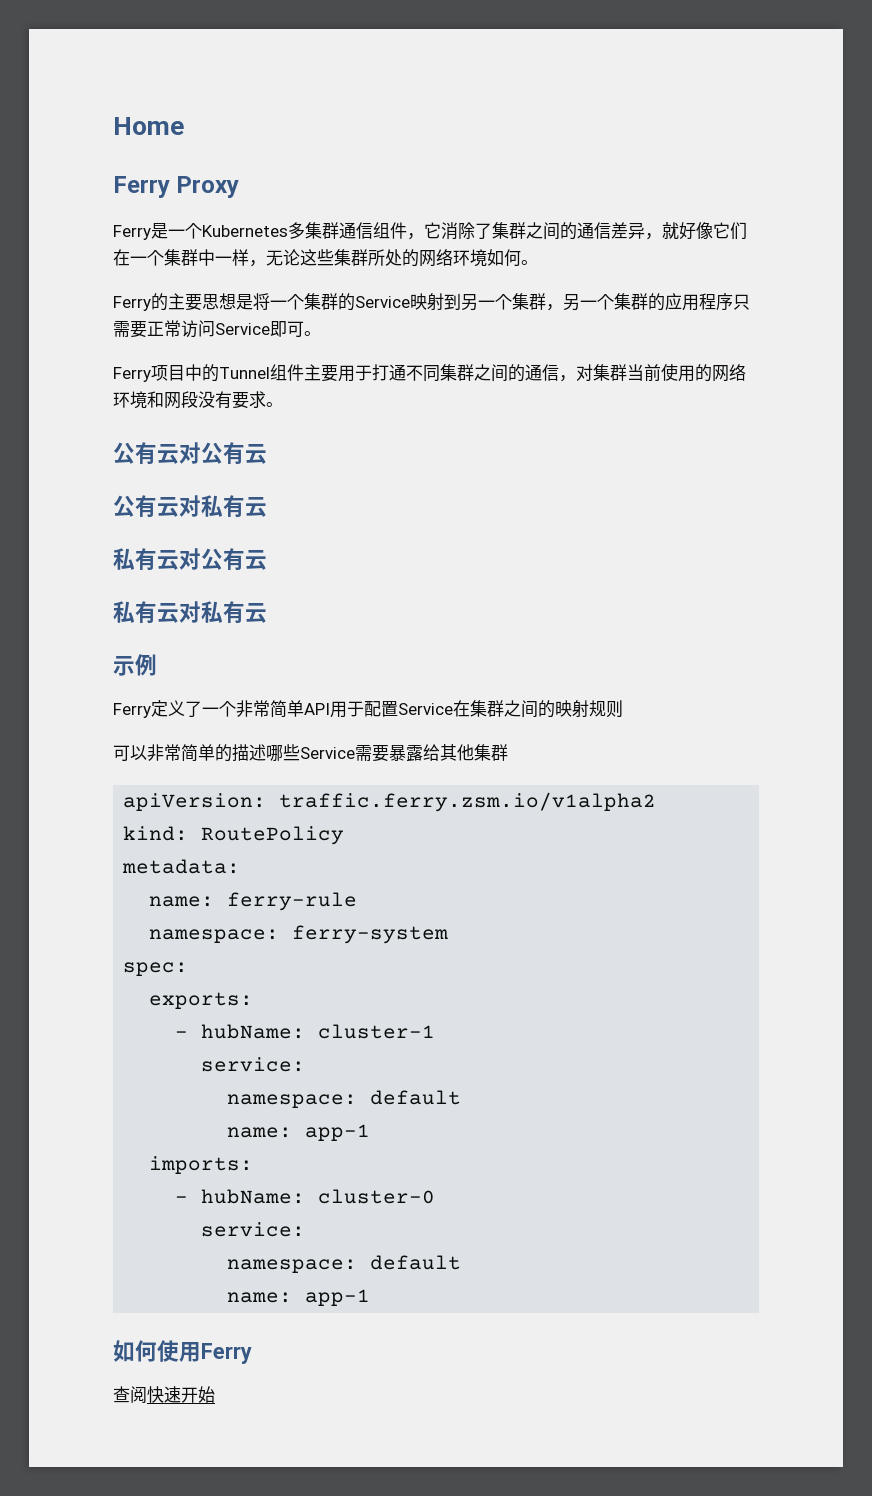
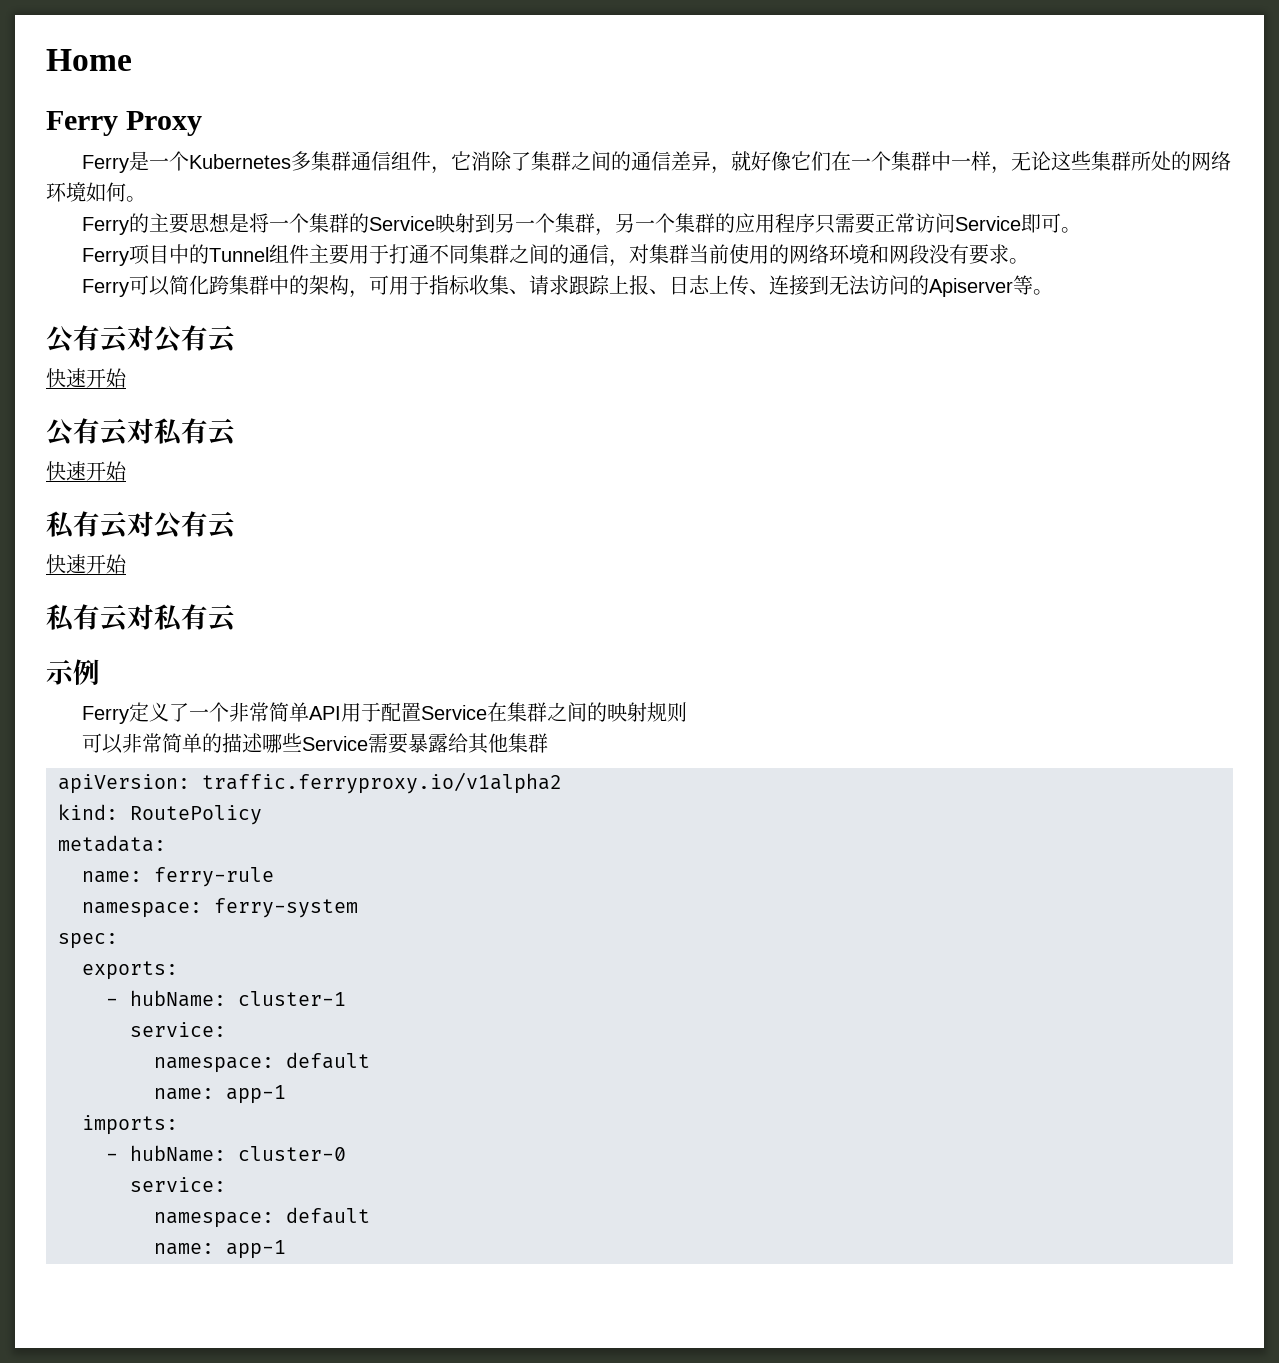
+ Ferry可以简化跨集群中的架构，可用于指标收集、请求跟踪上报、日志上传、连接到无法访问的Apiserver等。
  公有云对公有云
+ 快速开始
  公有云对私有云
+ 快速开始
  私有云对公有云
+ 快速开始
- apiVersion: traffic.ferry.zsm.io/v1alpha2
+ apiVersion: traffic.ferryproxy.io/v1alpha2
- 如何使用Ferry
- 查阅快速开始

